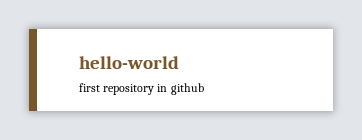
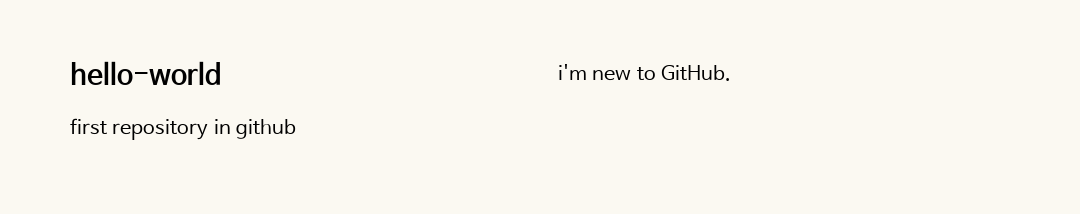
+ i'm new to GitHub.

